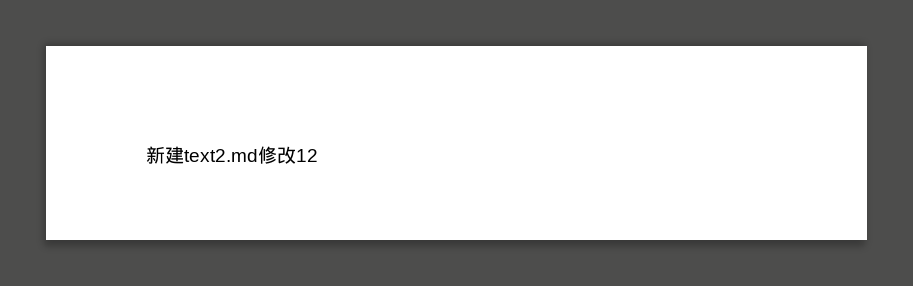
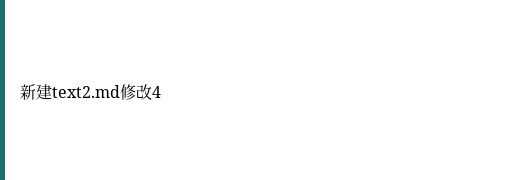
- 新建text2.md修改12
+ 新建text2.md修改4

